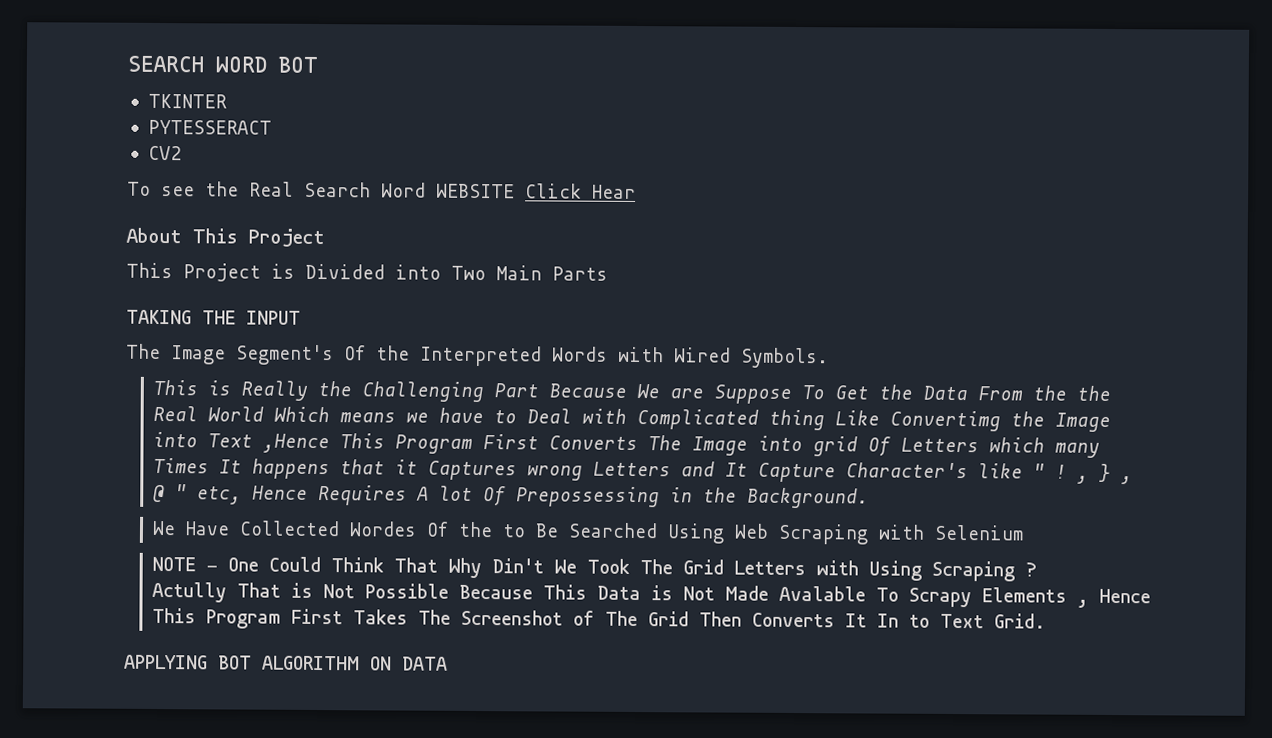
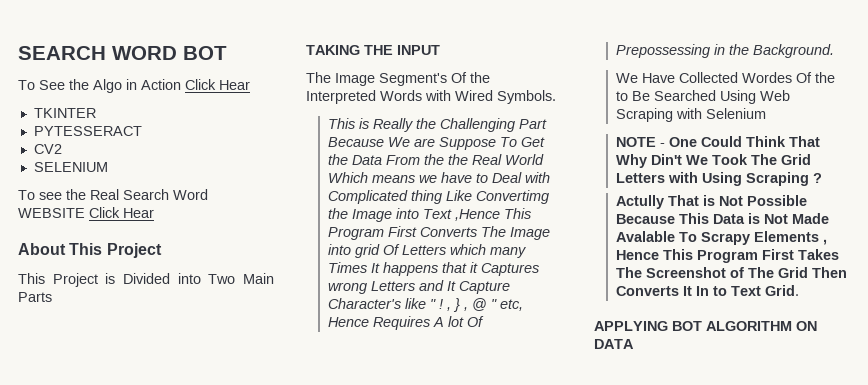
+ To See the Algo in Action Click Hear
+ SELENIUM

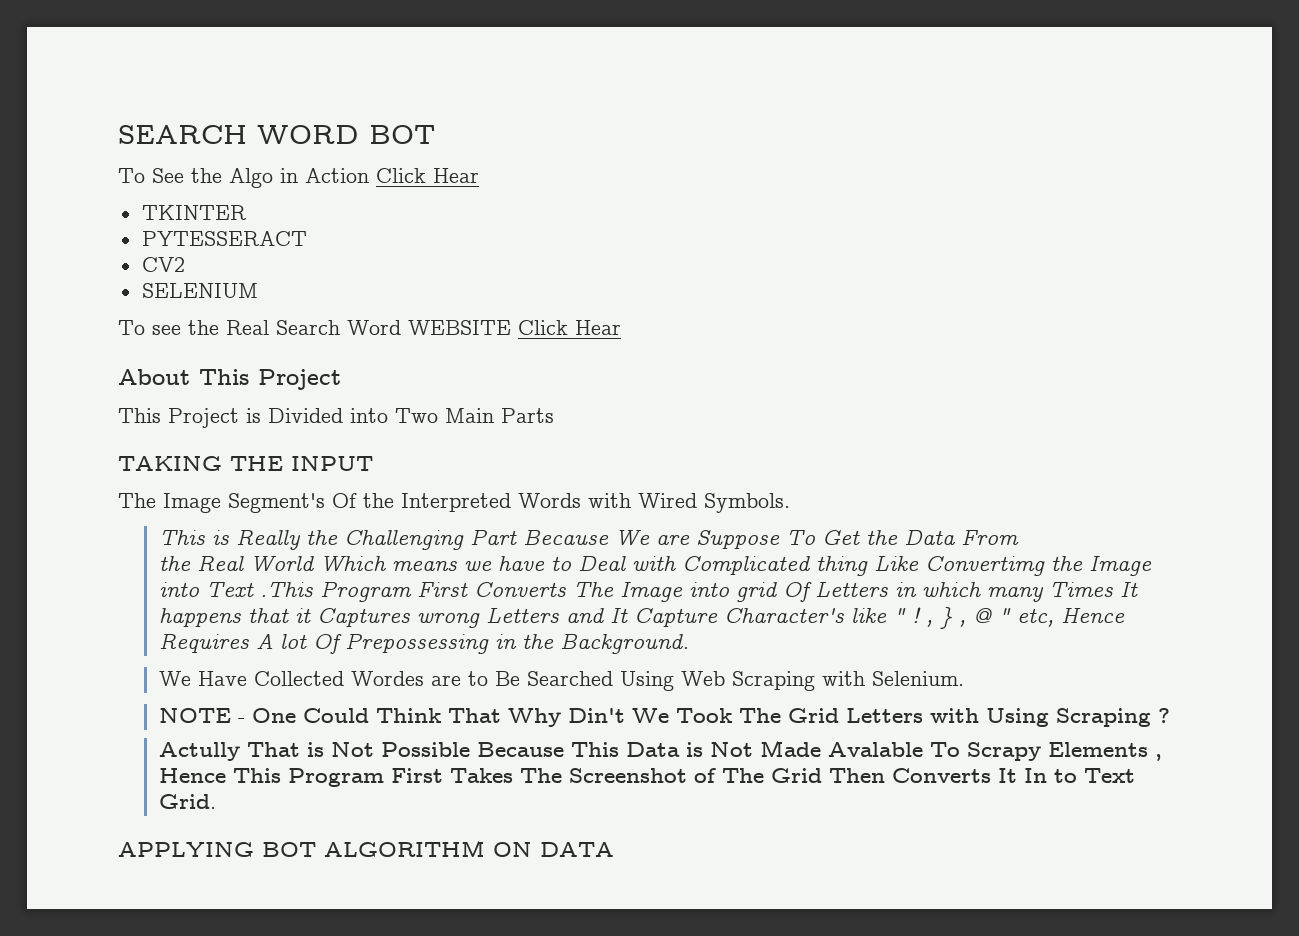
- This is Really the Challenging Part Because We are Suppose To Get the Data From the the Real World Which means we have to Deal with Complicated thing Like Convertimg the Image into Text ,Hence This Program First Converts The Image into grid Of Letters which many Times It happens that it Captures wrong Letters and It Capture Character's like " ! , } , @ " etc, Hence Requires A lot Of Prepossessing in the Background.
+ This is Really the Challenging Part Because We are Suppose To Get the Data From
+ the Real World Which means we have to Deal with Complicated thing Like Convertimg the Image into Text .This Program First Converts The Image into grid Of Letters in which many Times It happens that it Captures wrong Letters and It Capture Character's like " ! , } , @ " etc, Hence Requires A lot Of Prepossessing in the Background.
- We Have Collected Wordes Of the to Be Searched Using Web Scraping with Selenium
+ We Have Collected Wordes are to Be Searched Using Web Scraping with Selenium.

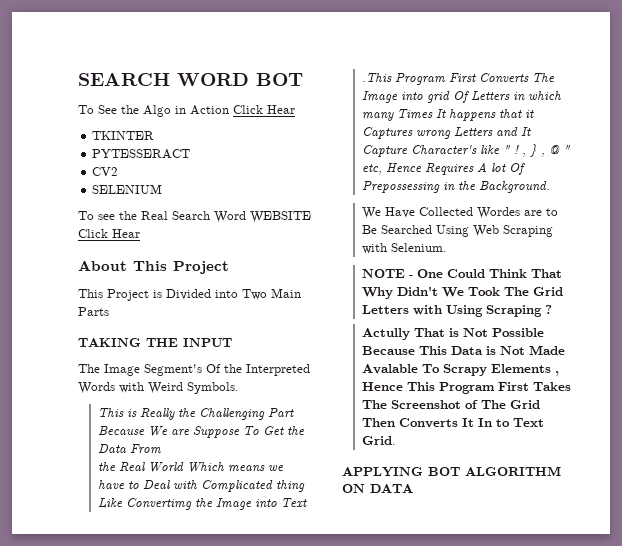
- The Image Segment's Of the Interpreted Words with Wired Symbols.
+ The Image Segment's Of the Interpreted Words with Weird Symbols.
- NOTE - One Could Think That Why Din't We Took The Grid Letters with Using Scraping ?
+ NOTE - One Could Think That Why Didn't We Took The Grid Letters with Using Scraping ?

